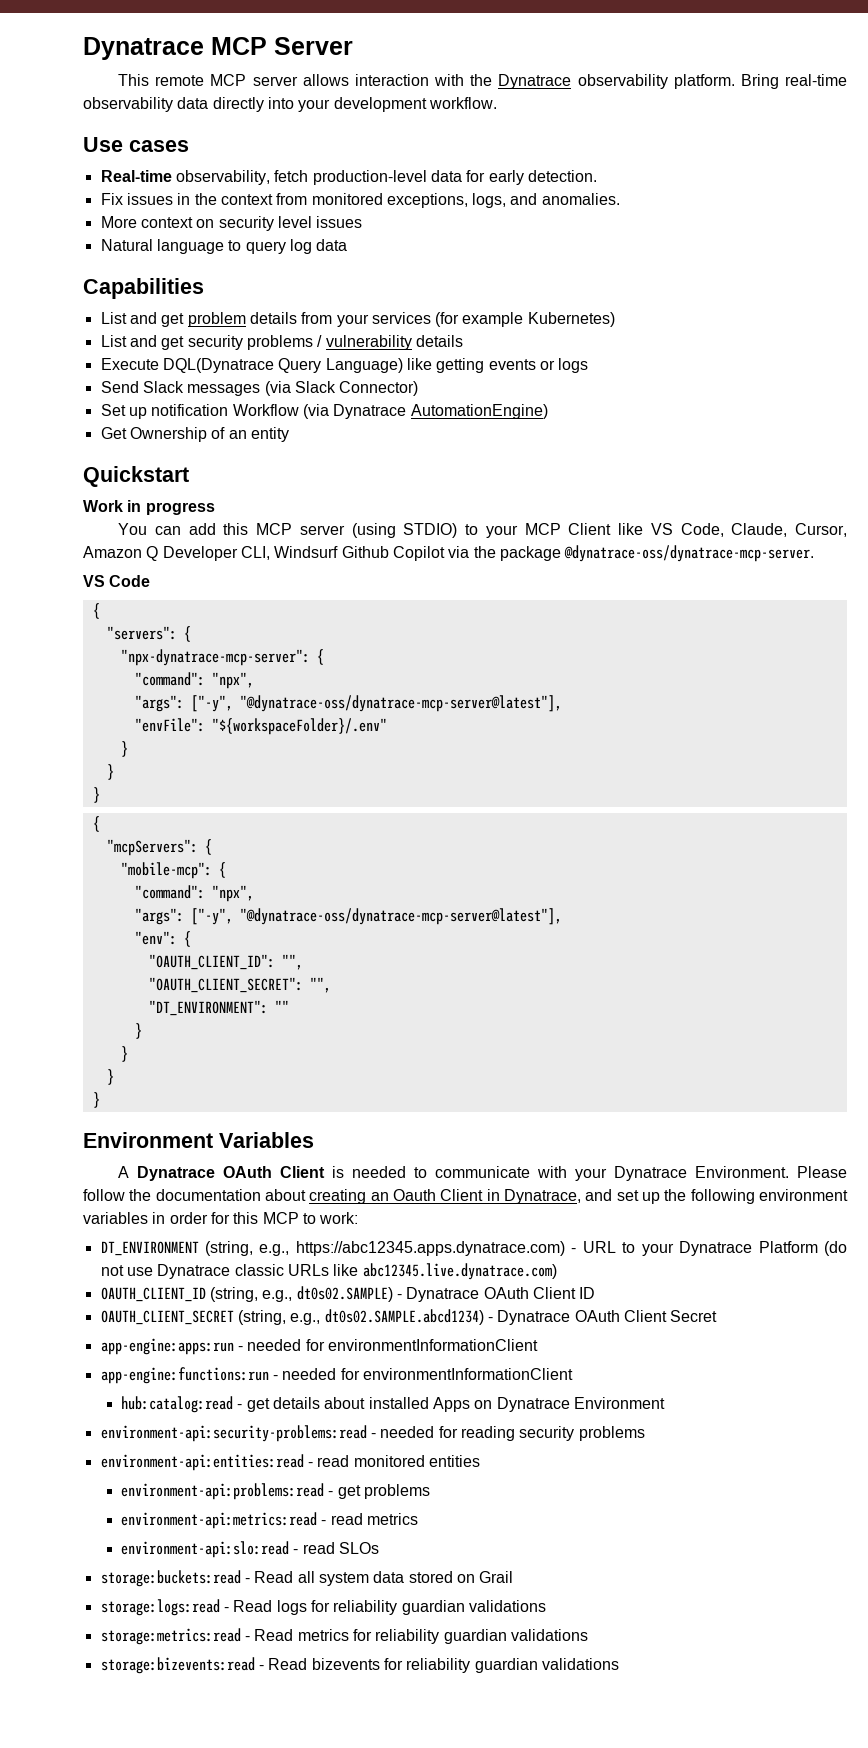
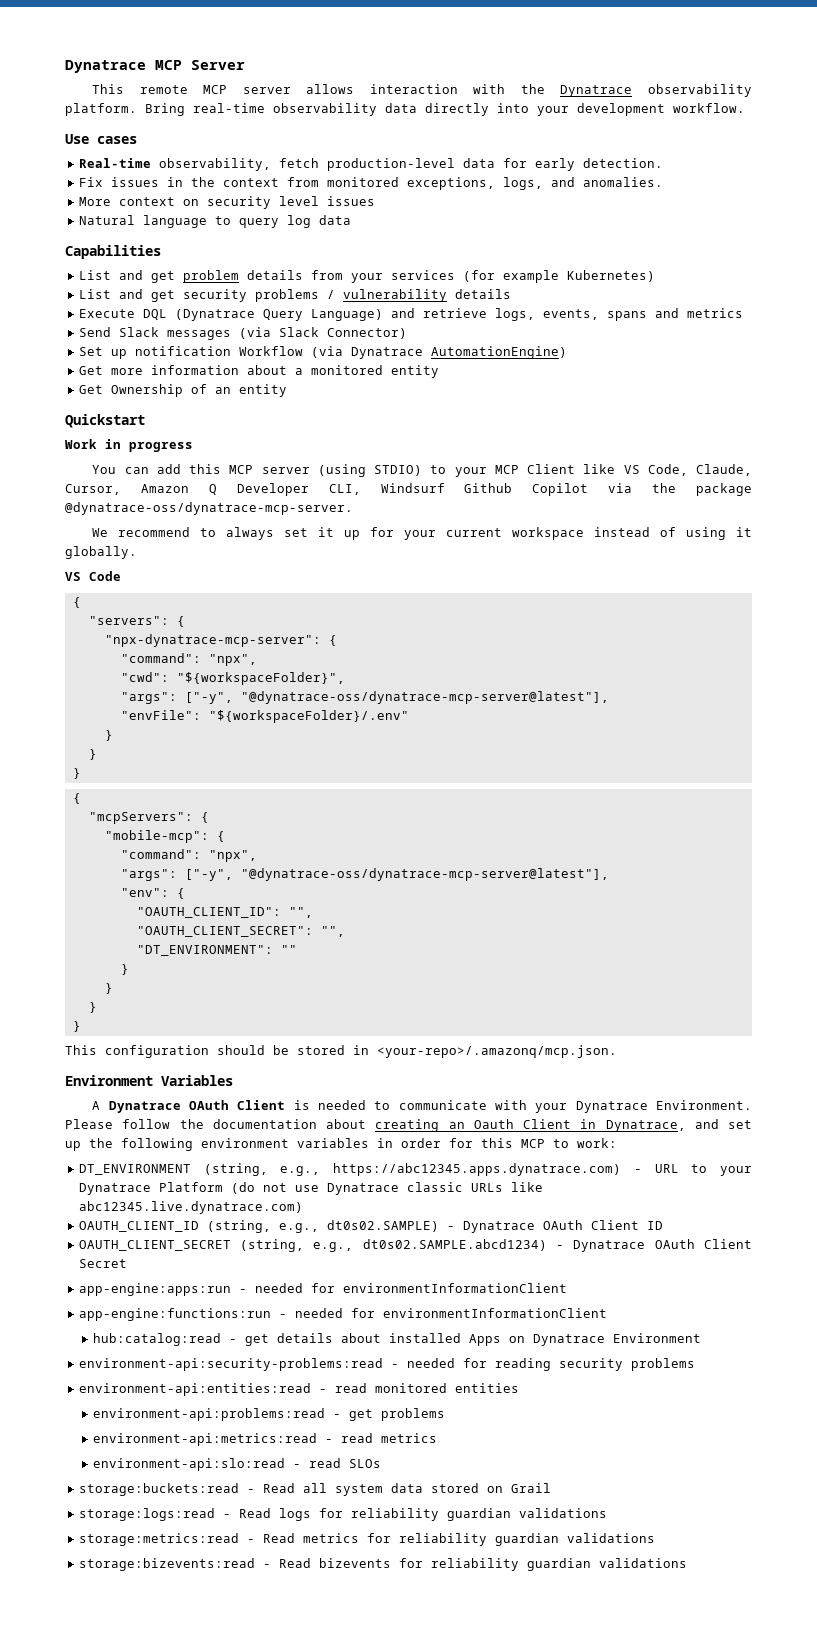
- Execute DQL(Dynatrace Query Language) like getting events or logs
+ Execute DQL (Dynatrace Query Language) and retrieve logs, events, spans and metrics
+ Get more information about a monitored entity
+ We recommend to always set it up for your current workspace instead of using it globally.
+ "cwd": "${workspaceFolder}",
+ This configuration should be stored in <your-repo>/.amazonq/mcp.json.

